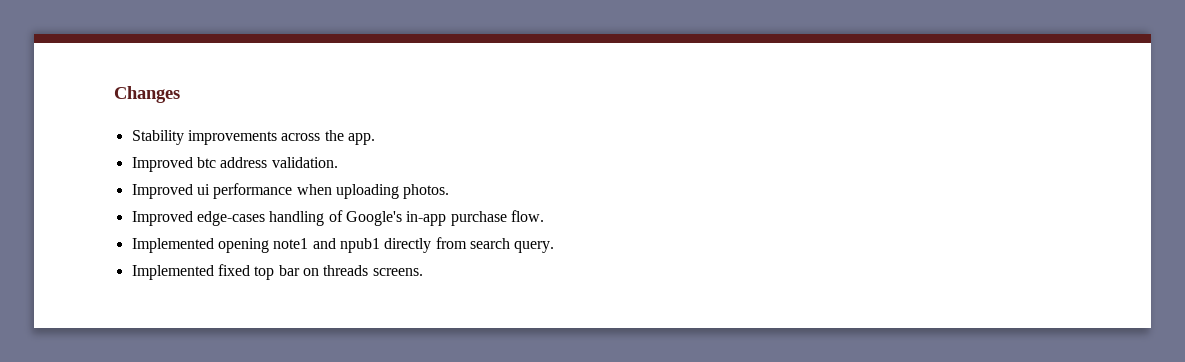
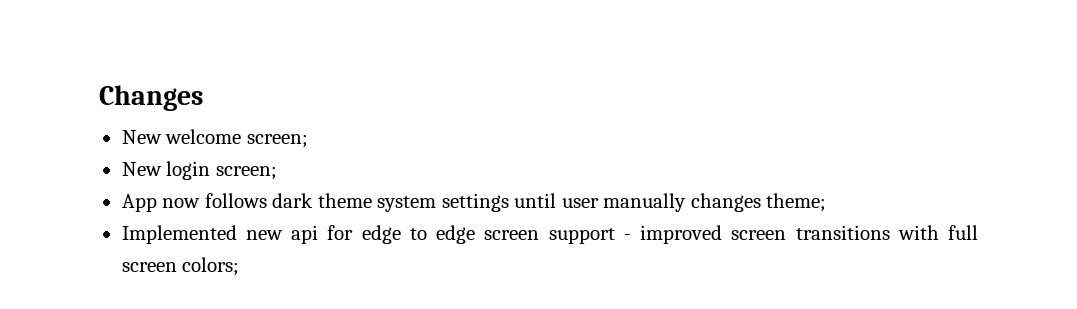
- Stability improvements across the app.
- Improved btc address validation.
- Improved ui performance when uploading photos.
- Improved edge-cases handling of Google's in-app purchase flow.
- Implemented opening note1 and npub1 directly from search query.
- Implemented fixed top bar on threads screens.
+ New welcome screen;
+ New login screen;
+ App now follows dark theme system settings until user manually changes theme;
+ Implemented new api for edge to edge screen support - improved screen transitions with full screen colors;

